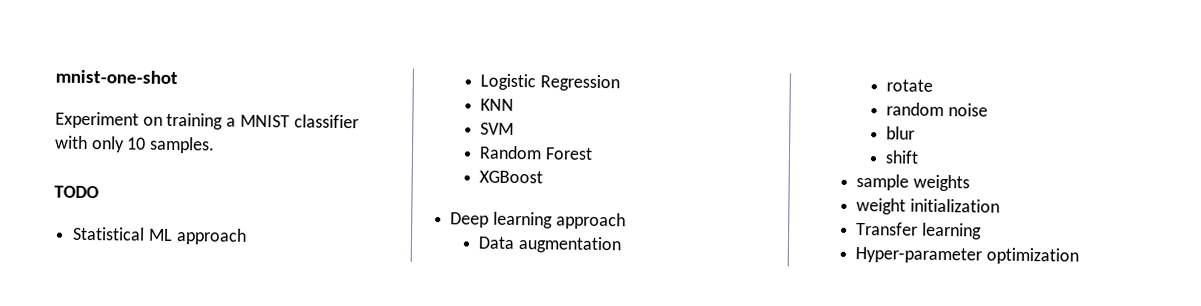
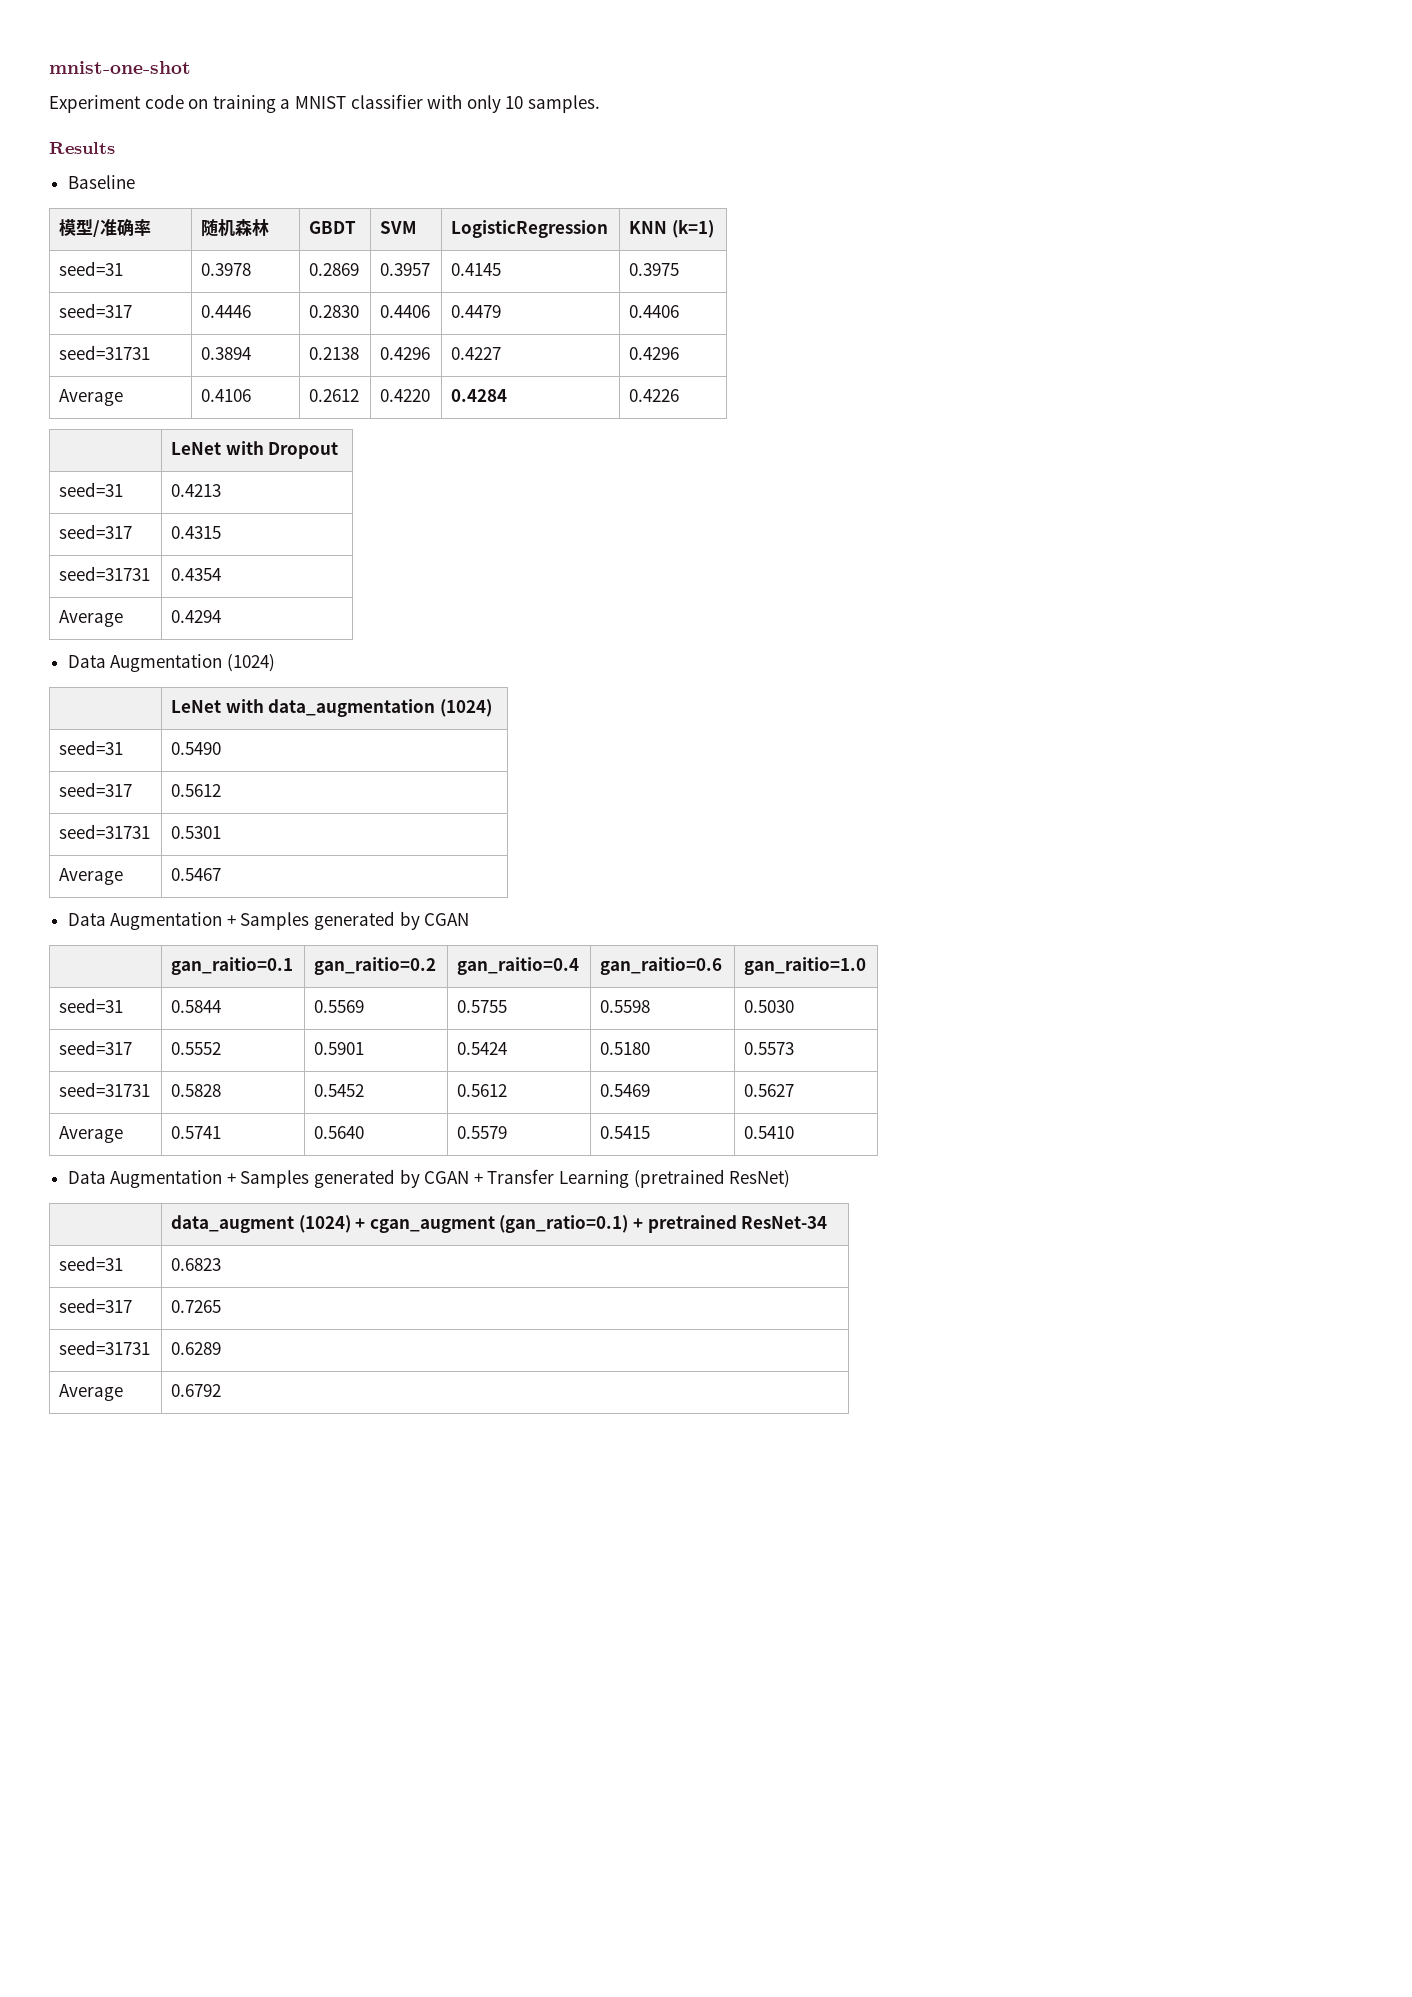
- Experiment on training a MNIST classifier with only 10 samples.
+ Experiment code on training a MNIST classifier with only 10 samples.
- TODO
- Statistical ML approach
- Logistic Regression
- KNN
- SVM
- Random Forest
- XGBoost
- Deep learning approach
- Data augmentation
- rotate
- random noise
- blur
- shift
- sample weights
- weight initialization
- Transfer learning
- Hyper-parameter optimization
+ Results
+ Baseline
+ 模型/准确率 | 随机森林 | GBDT | SVM | LogisticRegression | KNN (k=1)
+ seed=31 | 0.3978 | 0.2869 | 0.3957 | 0.4145 | 0.3975
+ seed=317 | 0.4446 | 0.2830 | 0.4406 | 0.4479 | 0.4406
+ seed=31731 | 0.3894 | 0.2138 | 0.4296 | 0.4227 | 0.4296
+ Average | 0.4106 | 0.2612 | 0.4220 | 0.4284 | 0.4226
+ | LeNet with Dropout
+ seed=31 | 0.4213
+ seed=317 | 0.4315
+ seed=31731 | 0.4354
+ Average | 0.4294
+ Data Augmentation (1024)
+ | LeNet with data_augmentation (1024)
+ seed=31 | 0.5490
+ seed=317 | 0.5612
+ seed=31731 | 0.5301
+ Average | 0.5467
+ Data Augmentation + Samples generated by CGAN
+ | gan_raitio=0.1 | gan_raitio=0.2 | gan_raitio=0.4 | gan_raitio=0.6 | gan_raitio=1.0
+ seed=31 | 0.5844 | 0.5569 | 0.5755 | 0.5598 | 0.5030
+ seed=317 | 0.5552 | 0.5901 | 0.5424 | 0.5180 | 0.5573
+ seed=31731 | 0.5828 | 0.5452 | 0.5612 | 0.5469 | 0.5627
+ Average | 0.5741 | 0.5640 | 0.5579 | 0.5415 | 0.5410
+ Data Augmentation + Samples generated by CGAN + Transfer Learning (pretrained ResNet)
+ | data_augment (1024) + cgan_augment (gan_ratio=0.1) + pretrained ResNet-34
+ seed=31 | 0.6823
+ seed=317 | 0.7265
+ seed=31731 | 0.6289
+ Average | 0.6792

